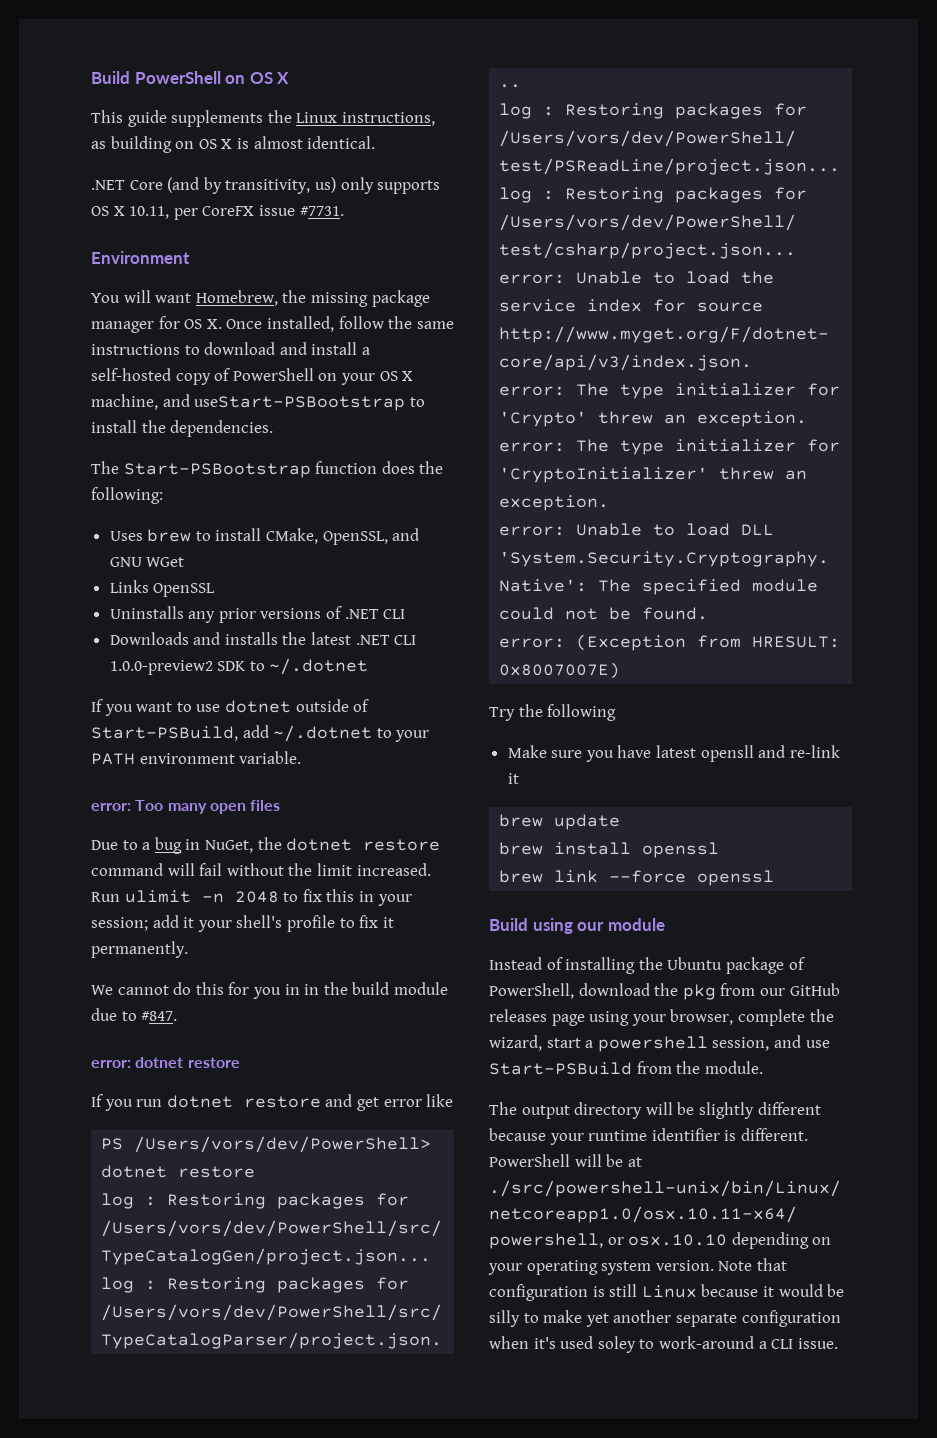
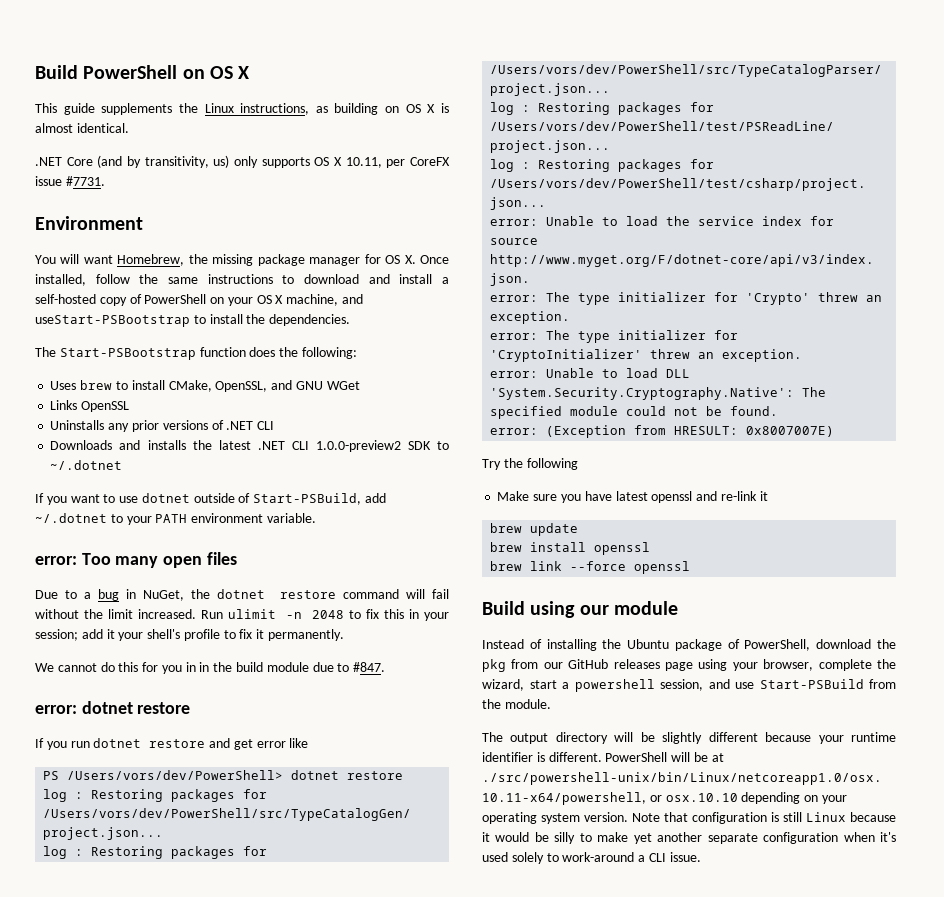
- Make sure you have latest opensll and re-link it
+ Make sure you have latest openssl and re-link it
- Note that configuration is still Linux because it would be silly to make yet another separate configuration when it's used soley to work-around a CLI issue.
+ Note that configuration is still Linux because it would be silly to make yet another separate configuration when it's used solely to work-around a CLI issue.

